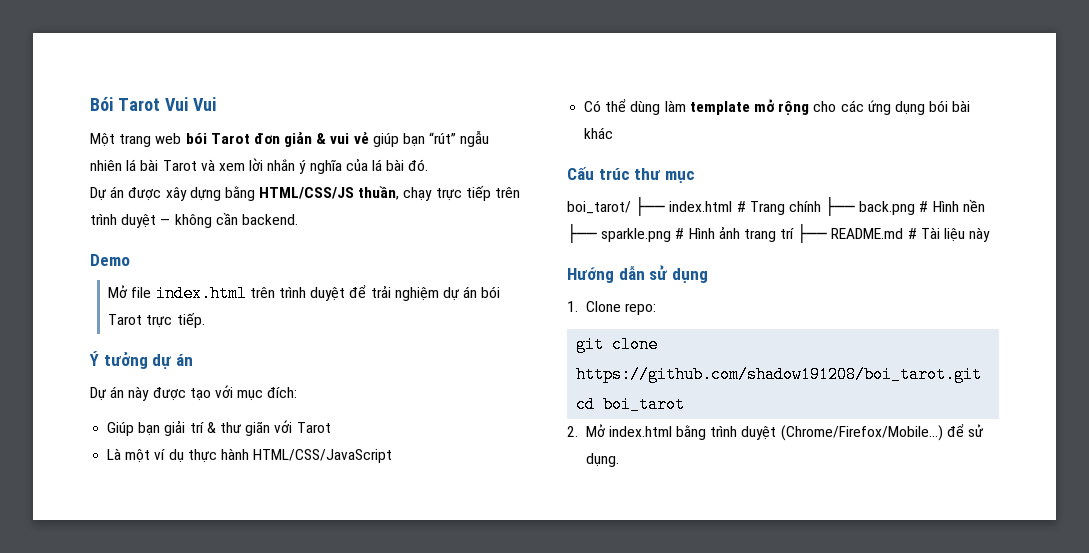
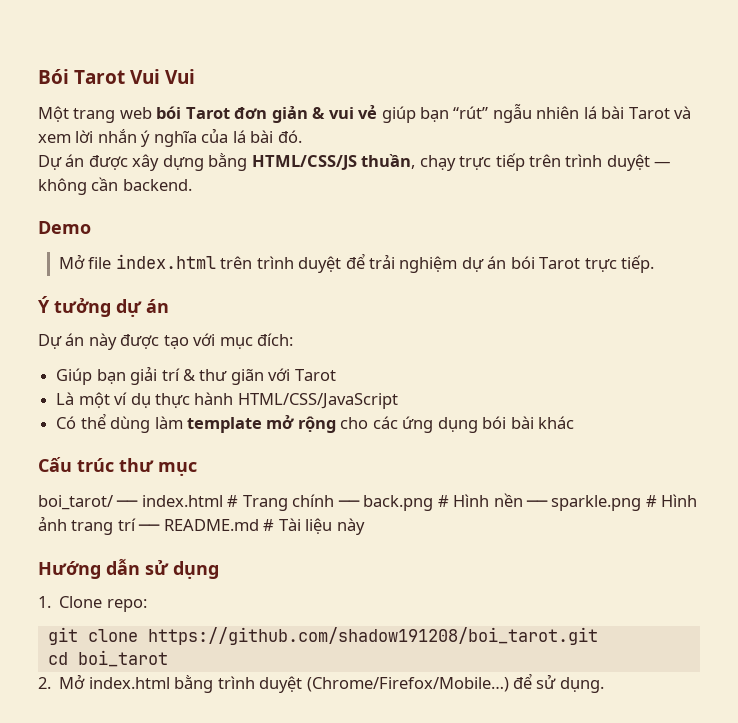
- boi_tarot/ ├── index.html # Trang chính ├── back.png # Hình nền ├── sparkle.png # Hình ảnh trang trí ├── README.md # Tài liệu này
+ boi_tarot/ ── index.html # Trang chính ── back.png # Hình nền ── sparkle.png # Hình ảnh trang trí ── README.md # Tài liệu này

